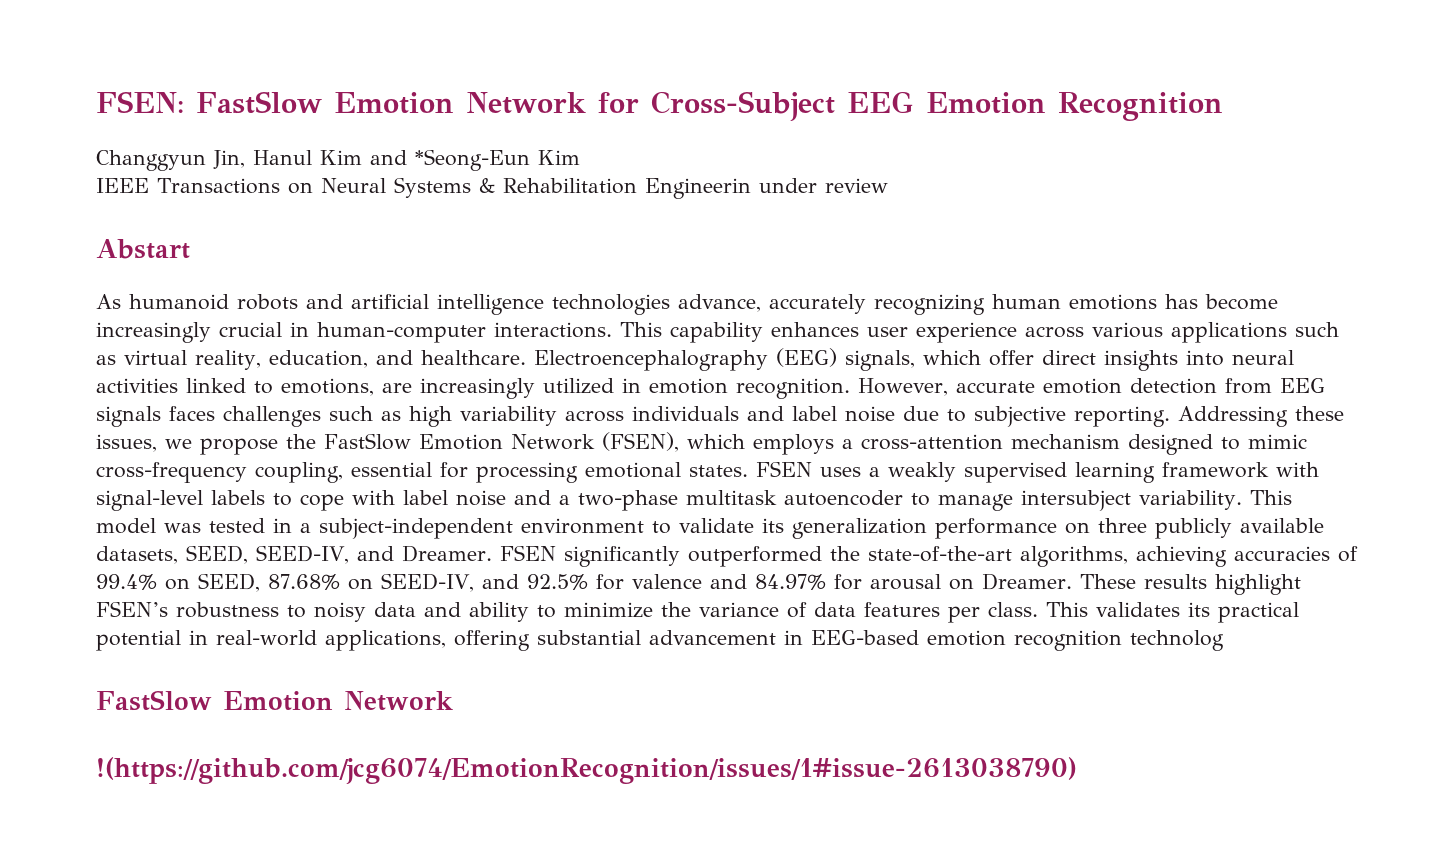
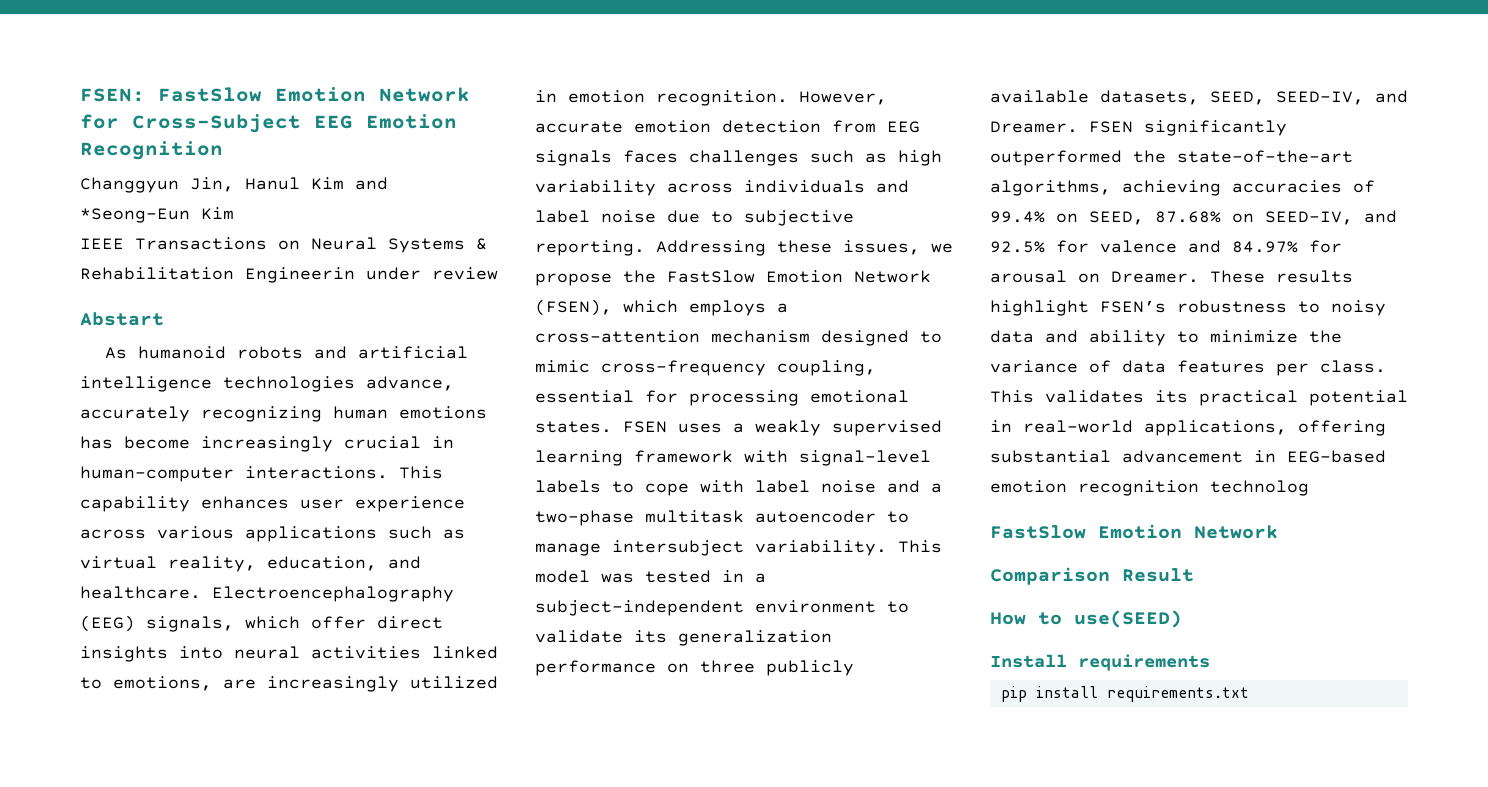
- !(https://github.com/jcg6074/EmotionRecognition/issues/1#issue-2613038790)
+ Comparison Result
+ How to use(SEED)
+ Install requirements
+ pip install requirements.txt

